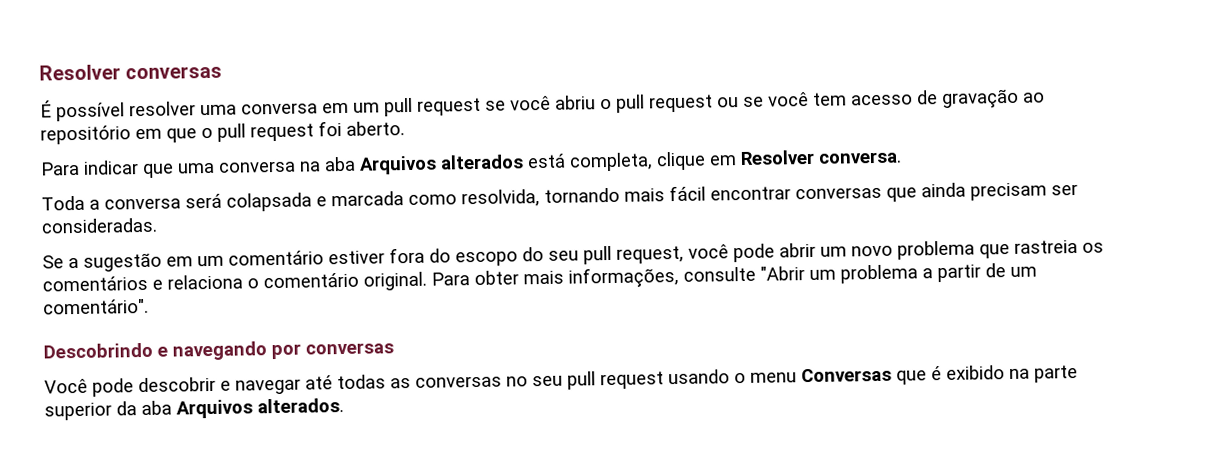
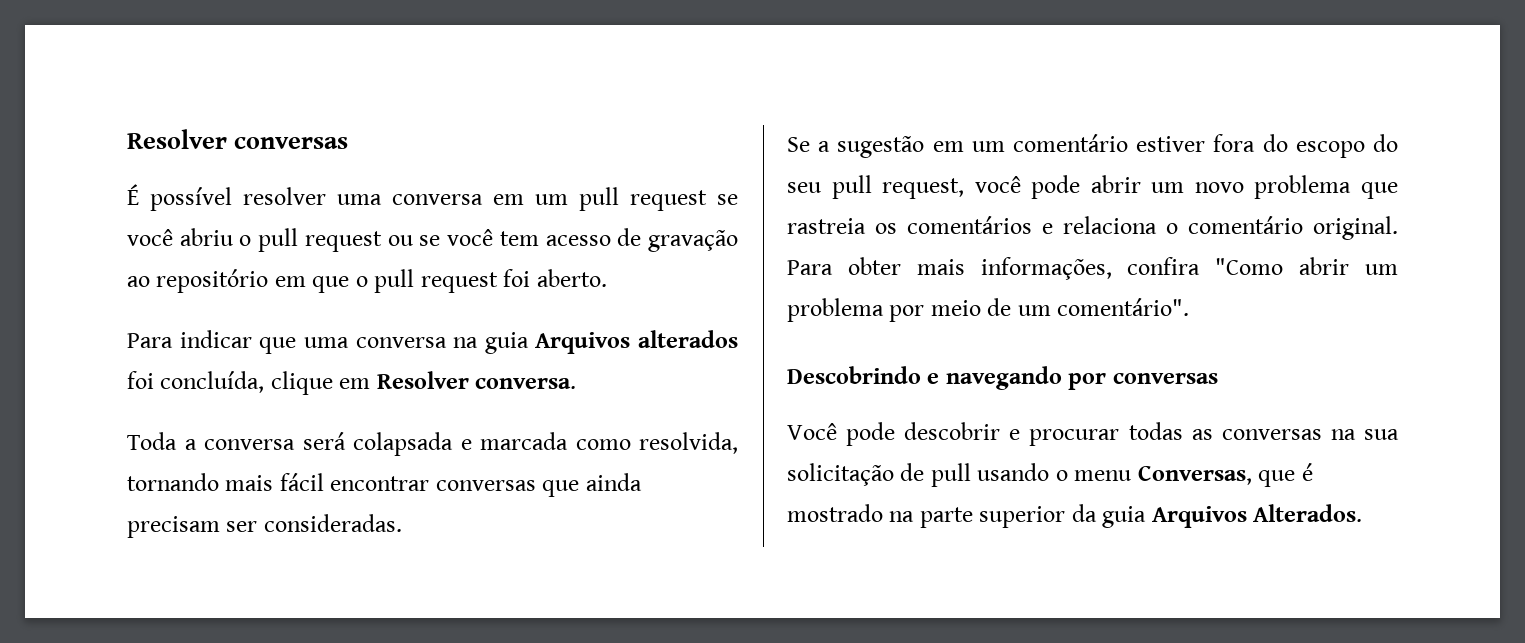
- Para indicar que uma conversa na aba Arquivos alterados está completa, clique em Resolver conversa.
+ Para indicar que uma conversa na guia Arquivos alterados foi concluída, clique em Resolver conversa.
- Para obter mais informações, consulte "Abrir um problema a partir de um comentário".
+ Para obter mais informações, confira "Como abrir um problema por meio de um comentário".
- Você pode descobrir e navegar até todas as conversas no seu pull request usando o menu Conversas que é exibido na parte superior da aba Arquivos alterados.
+ Você pode descobrir e procurar todas as conversas na sua solicitação de pull usando o menu Conversas, que é mostrado na parte superior da guia Arquivos Alterados.

